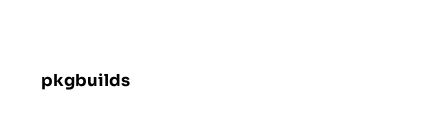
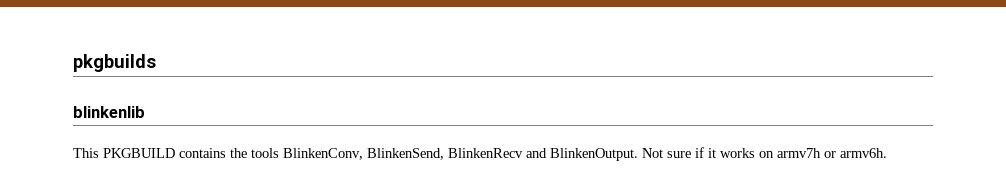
+ blinkenlib
+ This PKGBUILD contains the tools BlinkenConv, BlinkenSend, BlinkenRecv and BlinkenOutput. Not sure if it works on armv7h or armv6h.

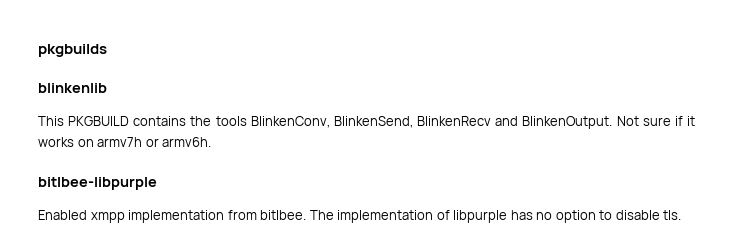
+ bitlbee-libpurple
+ Enabled xmpp implementation from bitlbee. The implementation of libpurple has no option to disable tls.

